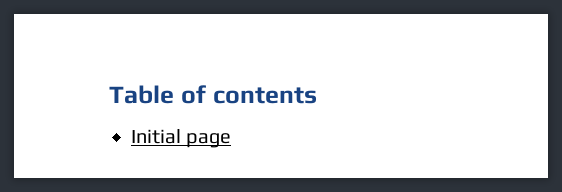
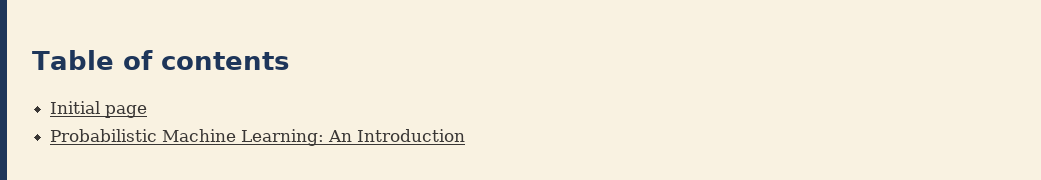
+ Probabilistic Machine Learning: An Introduction

